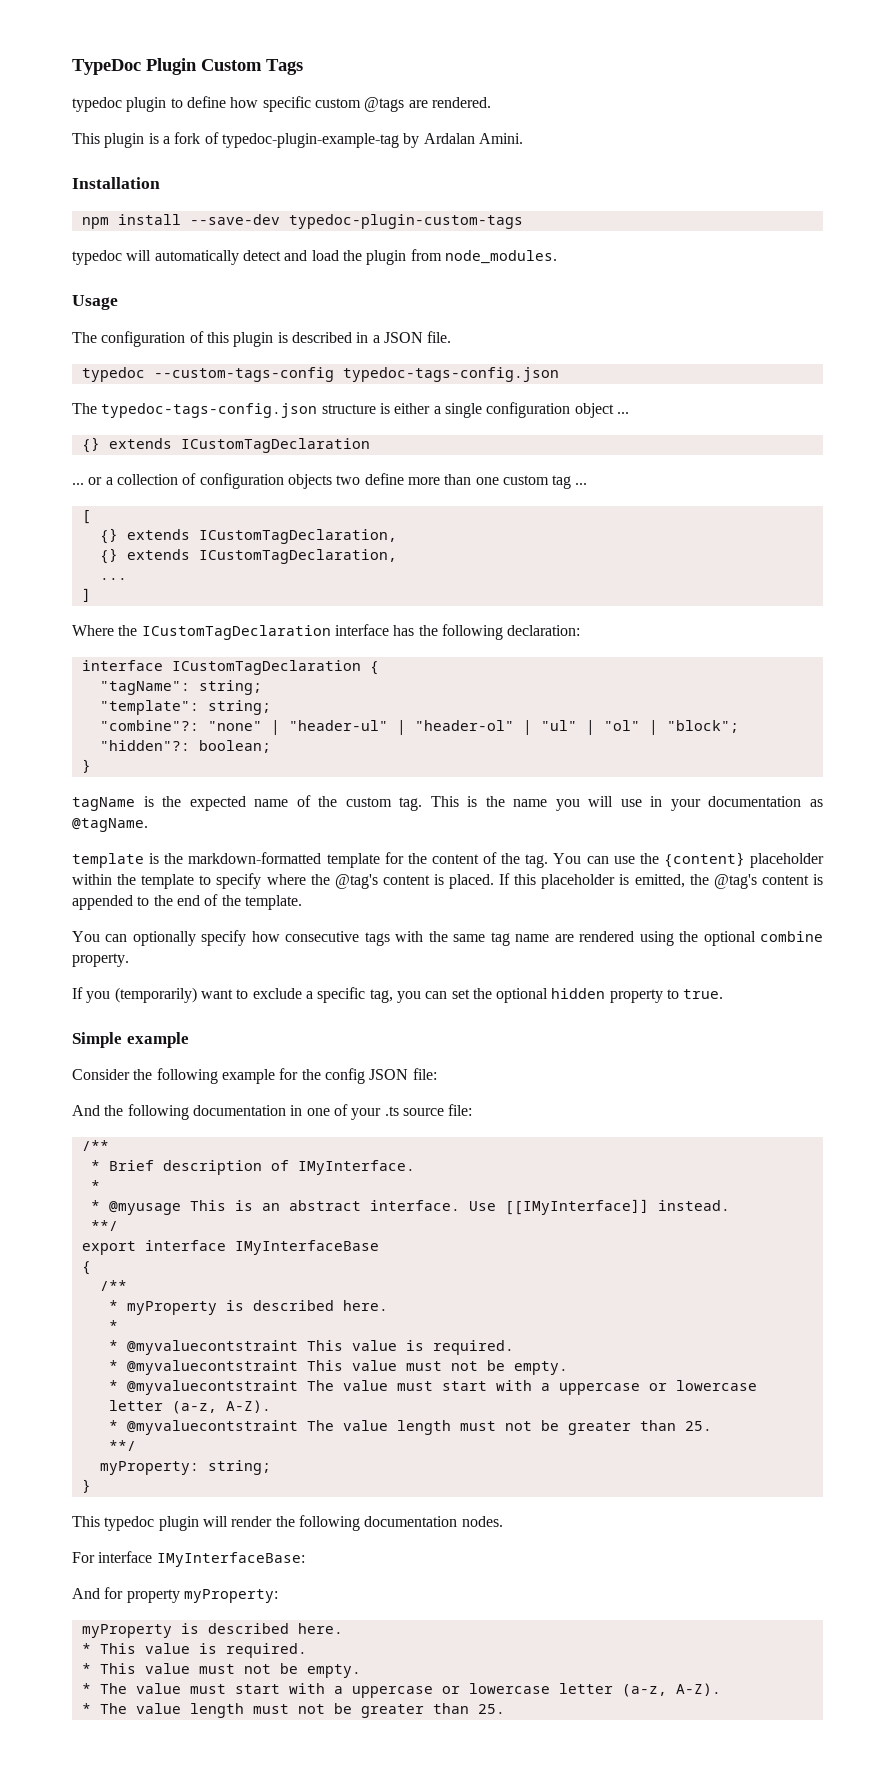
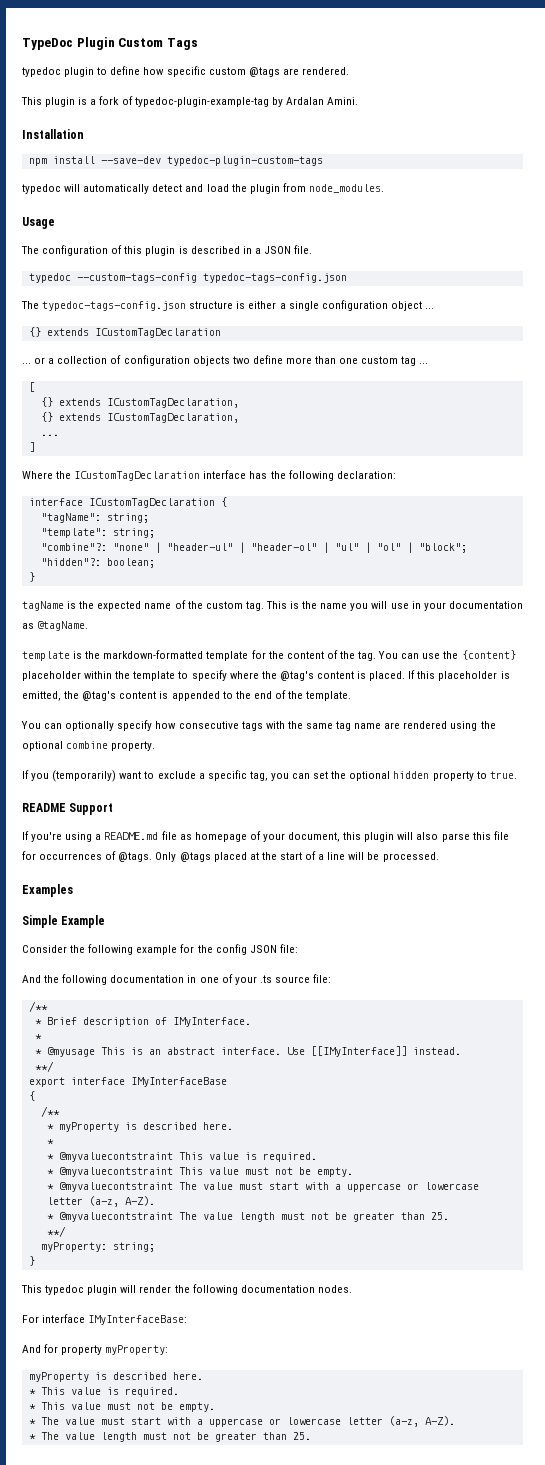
+ README Support
+ If you're using a README.md file as homepage of your document, this plugin will also parse this file for occurrences of @tags. Only @tags placed at the start of a line will be processed.
+ Examples
- Simple example
+ Simple Example

